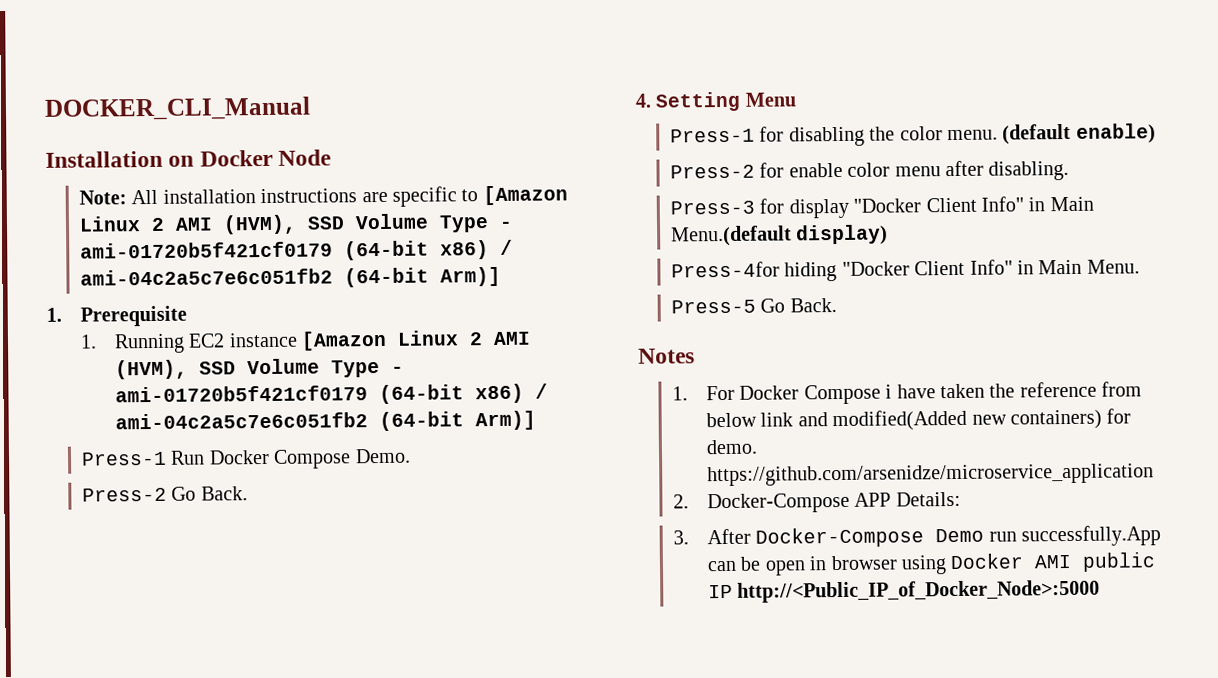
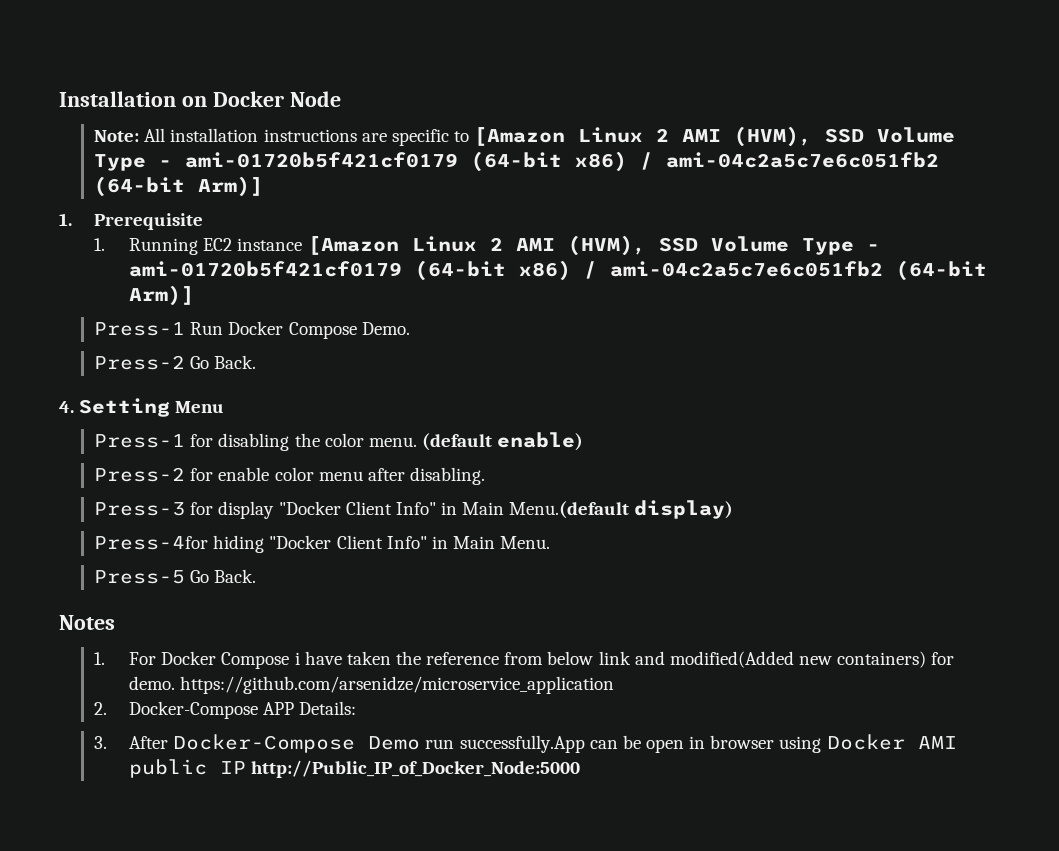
- DOCKER_CLI_Manual
- 3. After Docker-Compose Demo run successfully.App can be open in browser using Docker AMI public IP http://<Public_IP_of_Docker_Node>:5000
+ 3. After Docker-Compose Demo run successfully.App can be open in browser using Docker AMI public IP http://Public_IP_of_Docker_Node:5000

